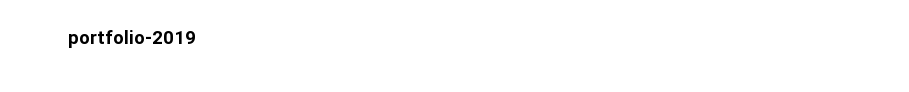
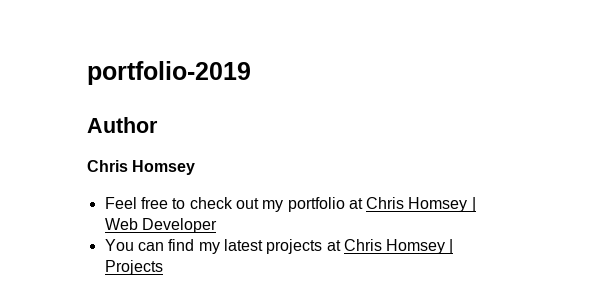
+ Author
+ Chris Homsey
+ Feel free to check out my portfolio at Chris Homsey | Web Developer
+ You can find my latest projects at Chris Homsey | Projects

